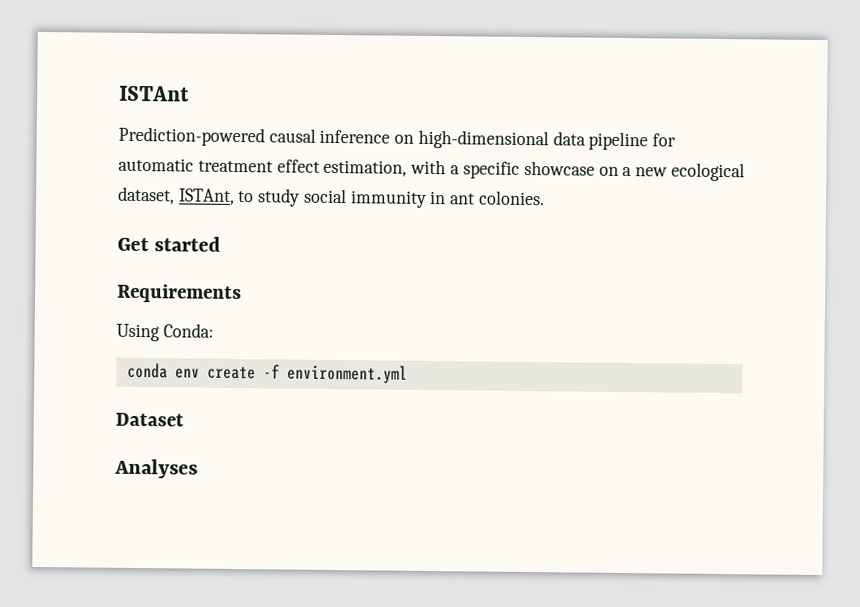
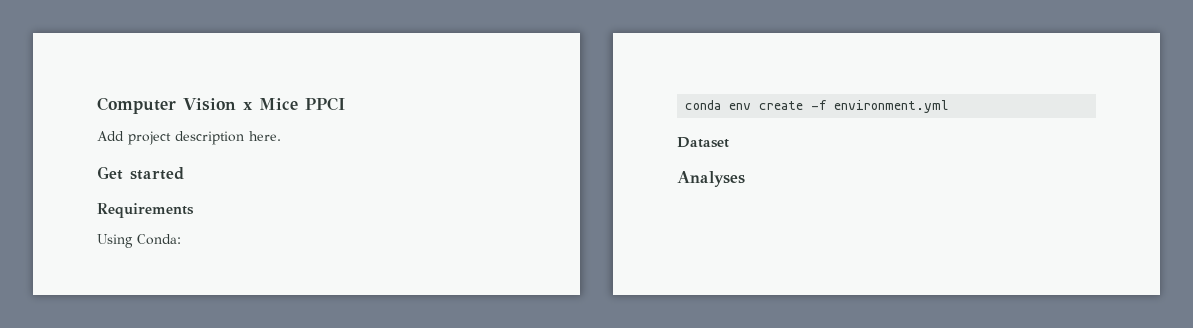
- ISTAnt
- Prediction-powered causal inference on high-dimensional data pipeline for automatic treatment effect estimation, with a specific showcase on a new ecological dataset, ISTAnt, to study social immunity in ant colonies.
+ Computer Vision x Mice PPCI
+ Add project description here.

